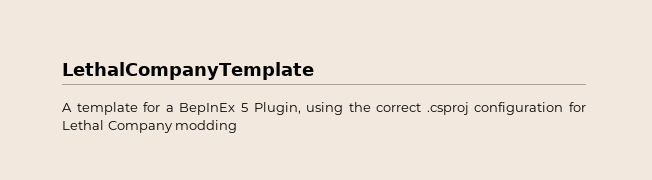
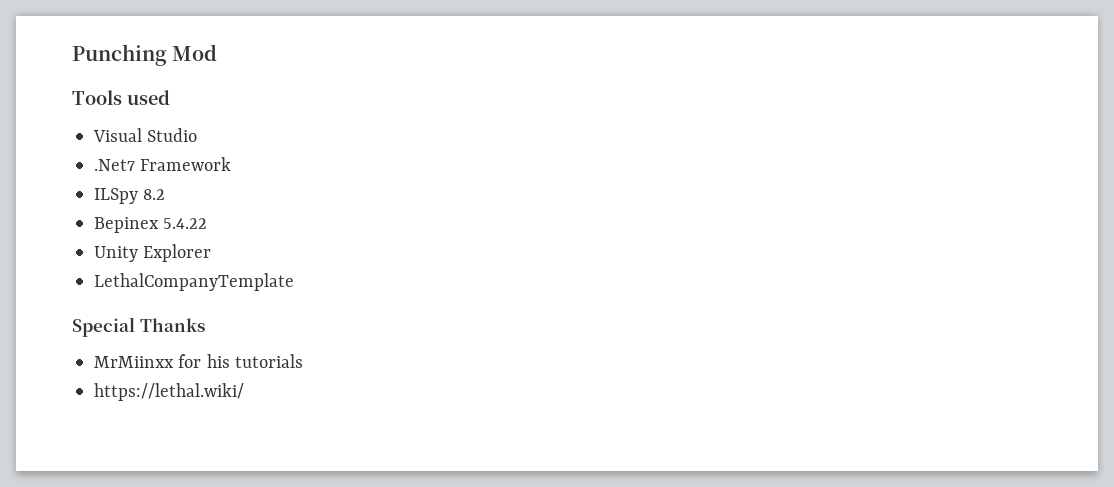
+ Punching Mod
+ Tools used
+ Visual Studio
+ .Net7 Framework
+ ILSpy 8.2
+ Bepinex 5.4.22
+ Unity Explorer
  LethalCompanyTemplate
- A template for a BepInEx 5 Plugin, using the correct .csproj configuration for Lethal Company modding
+ Special Thanks
+ MrMiinxx for his tutorials
+ https://lethal.wiki/

